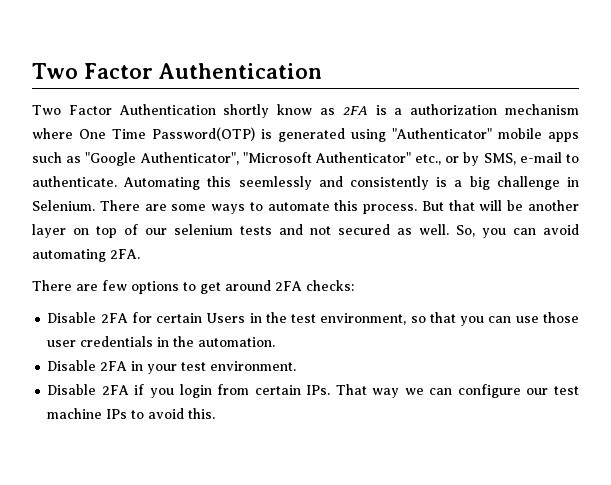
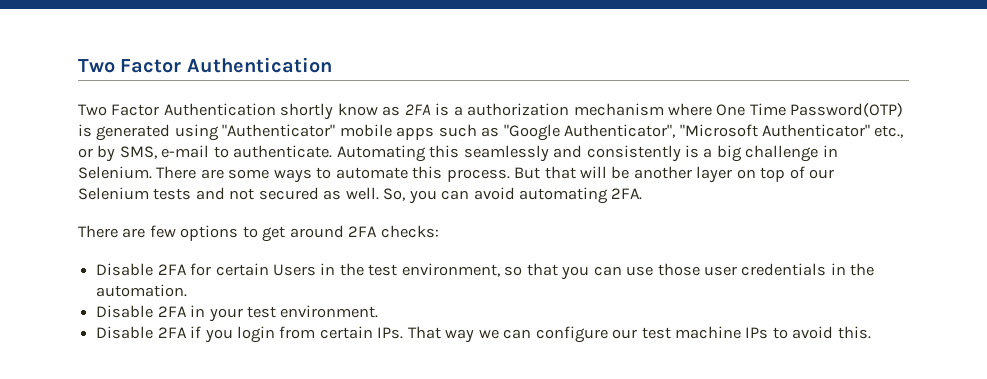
- Automating this seemlessly and consistently is a big challenge in Selenium.
+ Automating this seamlessly and consistently is a big challenge in Selenium.
- But that will be another layer on top of our selenium tests and not secured as well.
+ But that will be another layer on top of our Selenium tests and not secured as well.

